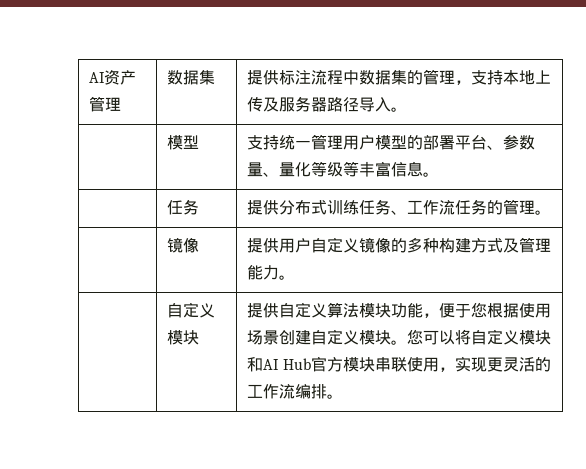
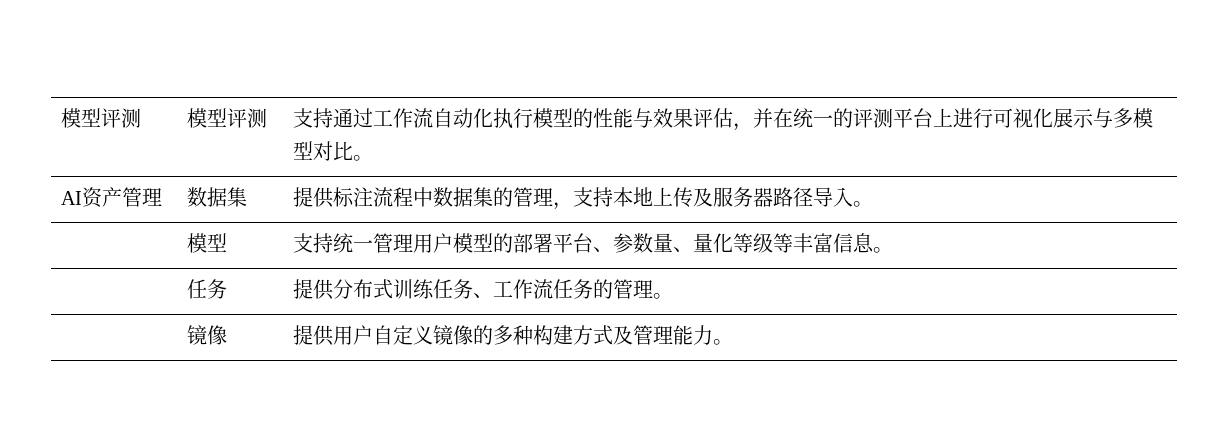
+ 模型评测 | 模型评测 | 支持通过工作流自动化执行模型的性能与效果评估，并在统一的评测平台上进行可视化展示与多模型对比。
- | 自定义模块 | 提供自定义算法模块功能，便于您根据使用场景创建自定义模块。您可以将自定义模块和AI Hub官方模块串联使用，实现更灵活的工作流编排。

